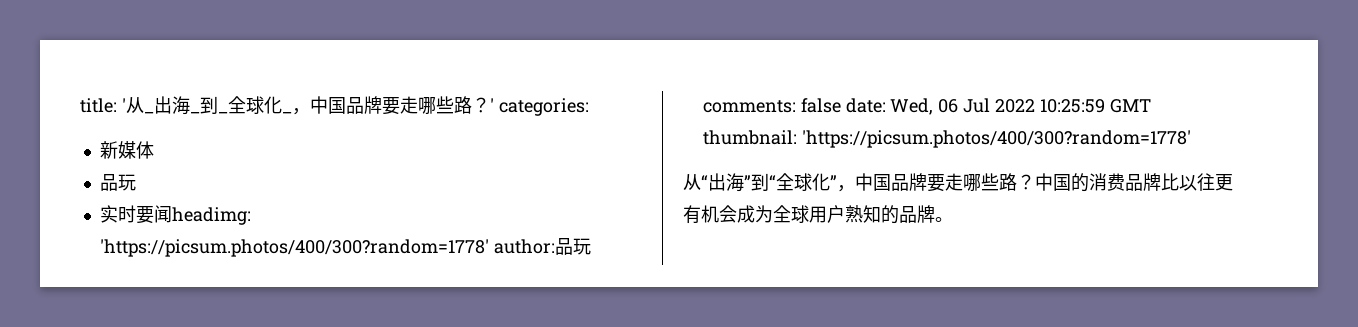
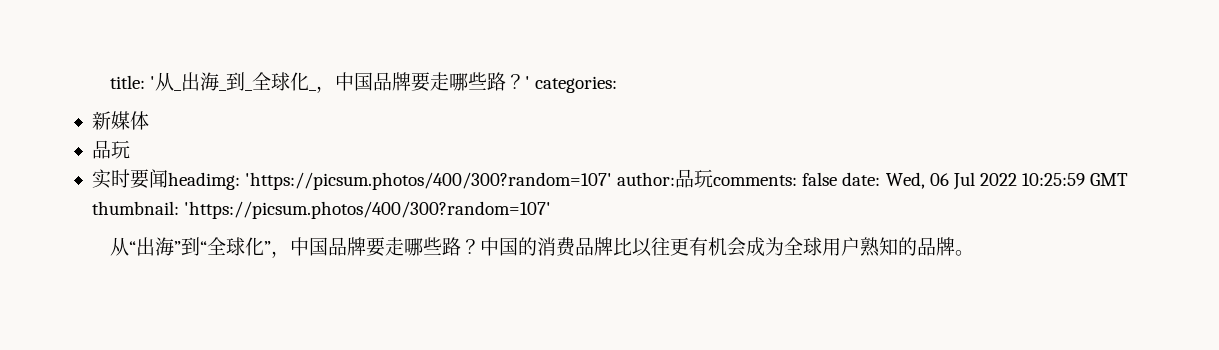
- 实时要闻headimg: 'https://picsum.photos/400/300?random=1778' author:品玩comments: false date: Wed, 06 Jul 2022 10:25:59 GMT thumbnail: 'https://picsum.photos/400/300?random=1778'
+ 实时要闻headimg: 'https://picsum.photos/400/300?random=107' author:品玩comments: false date: Wed, 06 Jul 2022 10:25:59 GMT thumbnail: 'https://picsum.photos/400/300?random=107'

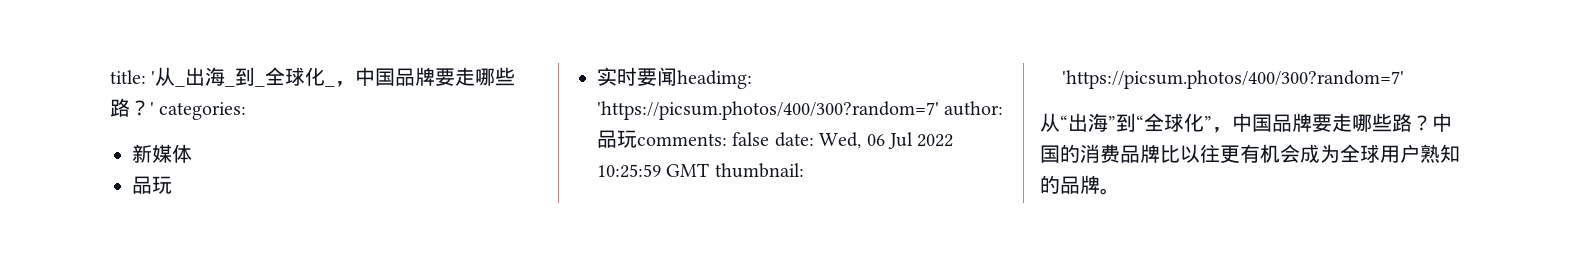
- 实时要闻headimg: 'https://picsum.photos/400/300?random=107' author:品玩comments: false date: Wed, 06 Jul 2022 10:25:59 GMT thumbnail: 'https://picsum.photos/400/300?random=107'
+ 实时要闻headimg: 'https://picsum.photos/400/300?random=7' author:品玩comments: false date: Wed, 06 Jul 2022 10:25:59 GMT thumbnail: 'https://picsum.photos/400/300?random=7'

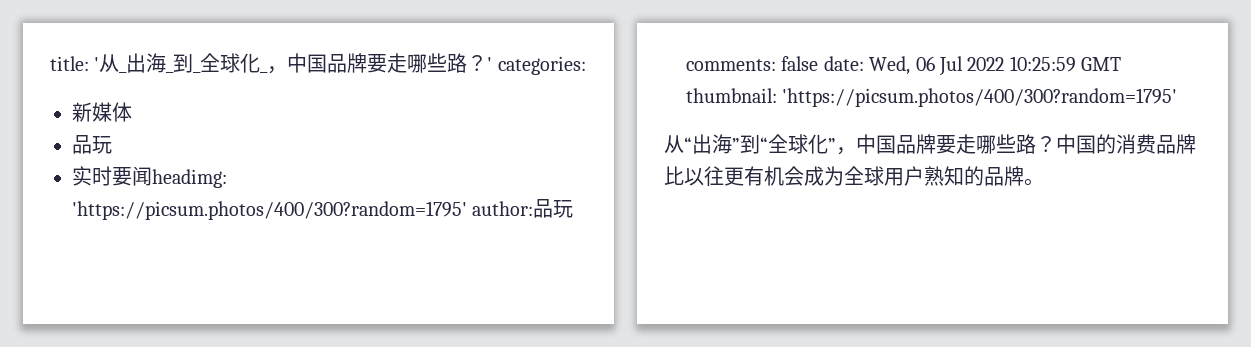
- 实时要闻headimg: 'https://picsum.photos/400/300?random=7' author:品玩comments: false date: Wed, 06 Jul 2022 10:25:59 GMT thumbnail: 'https://picsum.photos/400/300?random=7'
+ 实时要闻headimg: 'https://picsum.photos/400/300?random=1795' author:品玩comments: false date: Wed, 06 Jul 2022 10:25:59 GMT thumbnail: 'https://picsum.photos/400/300?random=1795'

